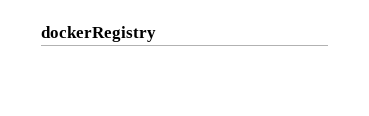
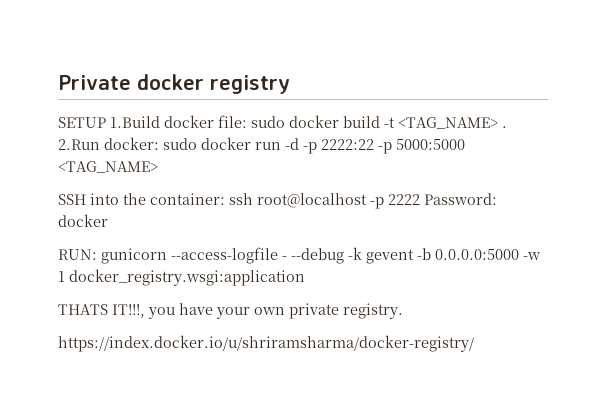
- dockerRegistry
+ Private docker registry
+ SETUP 1.Build docker file: sudo docker build -t <TAG_NAME> . 2.Run docker: sudo docker run -d -p 2222:22 -p 5000:5000 <TAG_NAME>
+ SSH into the container: ssh root@localhost -p 2222 Password: docker
+ RUN: gunicorn --access-logfile - --debug -k gevent -b 0.0.0.0:5000 -w 1 docker_registry.wsgi:application
+ THATS IT!!!, you have your own private registry.
+ https://index.docker.io/u/shriramsharma/docker-registry/

